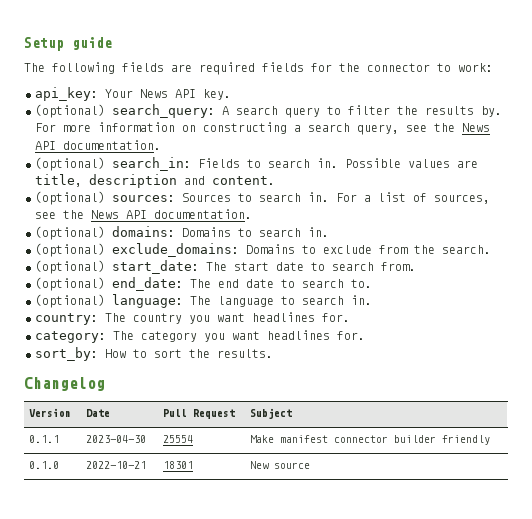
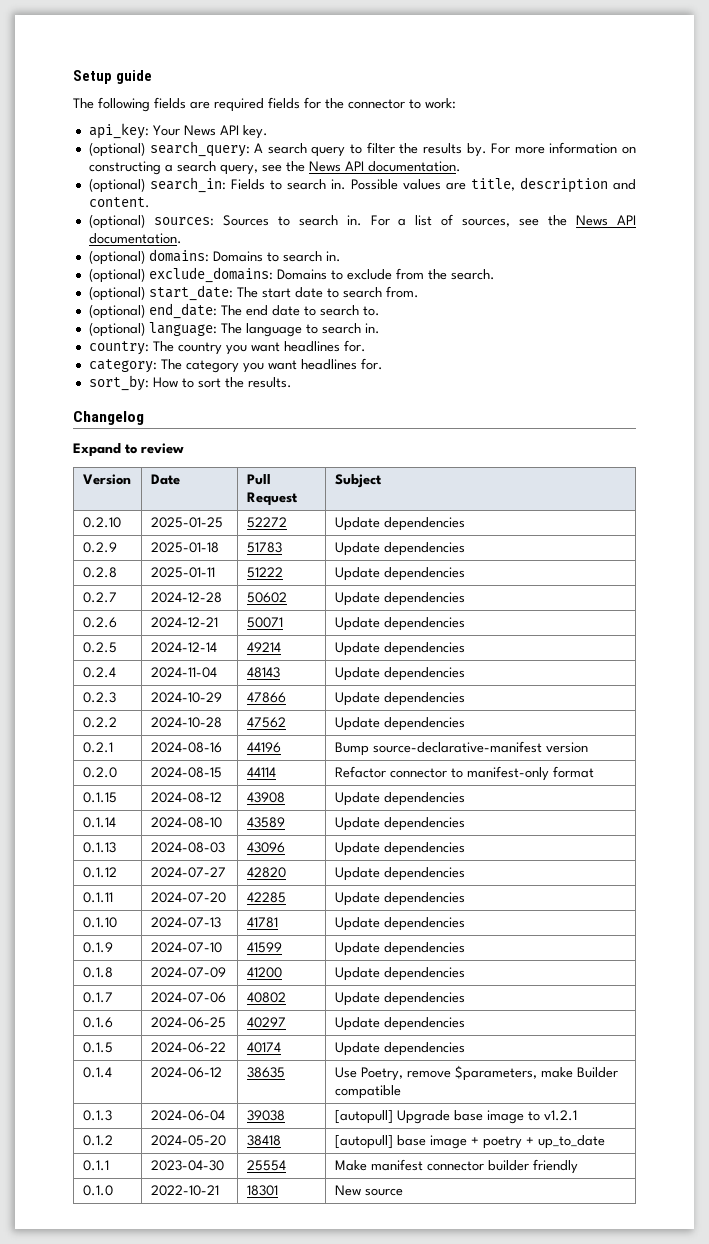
+ Expand to review
+ 0.2.10 | 2025-01-25 | 52272 | Update dependencies
+ 0.2.9 | 2025-01-18 | 51783 | Update dependencies
+ 0.2.8 | 2025-01-11 | 51222 | Update dependencies
+ 0.2.7 | 2024-12-28 | 50602 | Update dependencies
+ 0.2.6 | 2024-12-21 | 50071 | Update dependencies
+ 0.2.5 | 2024-12-14 | 49214 | Update dependencies
+ 0.2.4 | 2024-11-04 | 48143 | Update dependencies
+ 0.2.3 | 2024-10-29 | 47866 | Update dependencies
+ 0.2.2 | 2024-10-28 | 47562 | Update dependencies
+ 0.2.1 | 2024-08-16 | 44196 | Bump source-declarative-manifest version
+ 0.2.0 | 2024-08-15 | 44114 | Refactor connector to manifest-only format
+ 0.1.15 | 2024-08-12 | 43908 | Update dependencies
+ 0.1.14 | 2024-08-10 | 43589 | Update dependencies
+ 0.1.13 | 2024-08-03 | 43096 | Update dependencies
+ 0.1.12 | 2024-07-27 | 42820 | Update dependencies
+ 0.1.11 | 2024-07-20 | 42285 | Update dependencies
+ 0.1.10 | 2024-07-13 | 41781 | Update dependencies
+ 0.1.9 | 2024-07-10 | 41599 | Update dependencies
+ 0.1.8 | 2024-07-09 | 41200 | Update dependencies
+ 0.1.7 | 2024-07-06 | 40802 | Update dependencies
+ 0.1.6 | 2024-06-25 | 40297 | Update dependencies
+ 0.1.5 | 2024-06-22 | 40174 | Update dependencies
+ 0.1.4 | 2024-06-12 | 38635 | Use Poetry, remove $parameters, make Builder compatible
+ 0.1.3 | 2024-06-04 | 39038 | [autopull] Upgrade base image to v1.2.1
+ 0.1.2 | 2024-05-20 | 38418 | [autopull] base image + poetry + up_to_date

